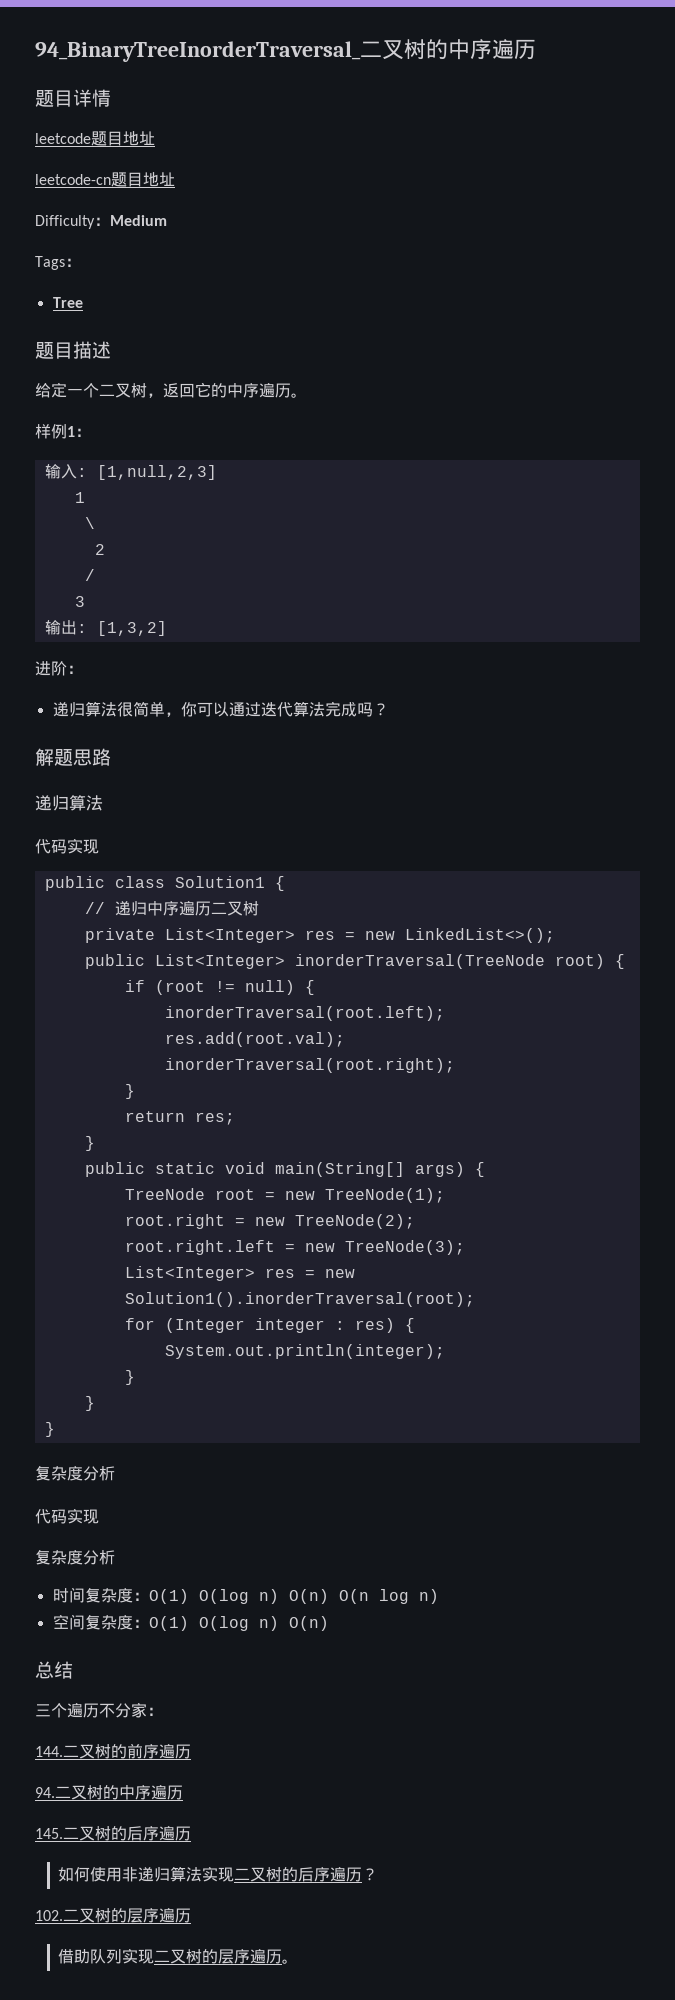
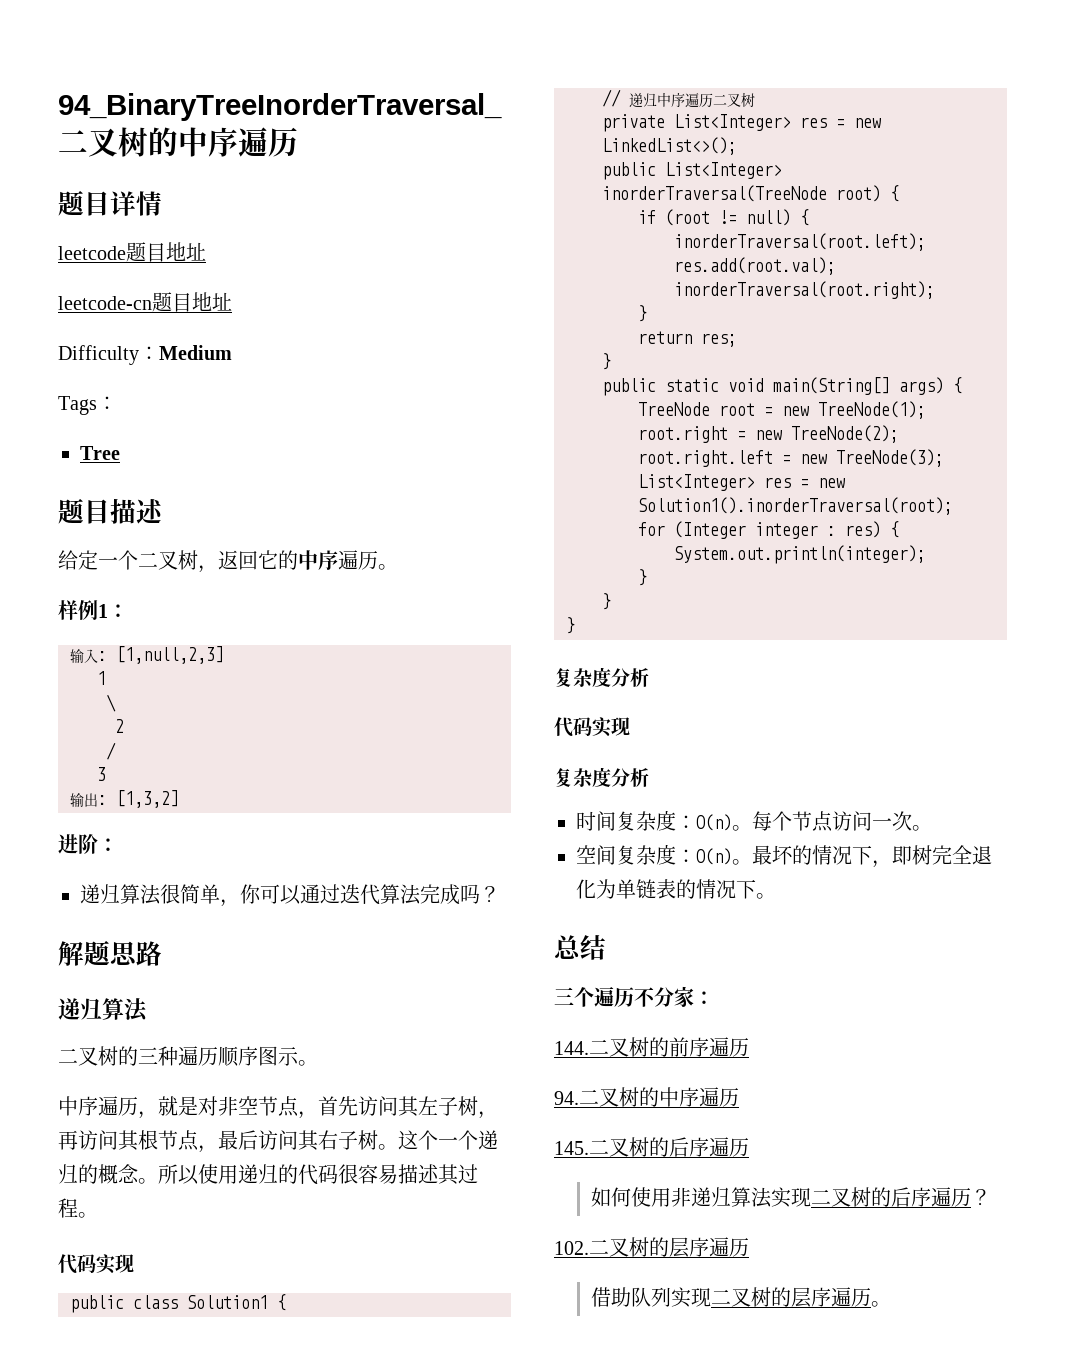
+ 二叉树的三种遍历顺序图示。
+ 中序遍历，就是对非空节点，首先访问其左子树，再访问其根节点，最后访问其右子树。这个一个递归的概念。所以使用递归的代码很容易描述其过程。
- 时间复杂度：O(1) O(log n) O(n) O(n log n)
- 空间复杂度：O(1) O(log n) O(n)
+ 时间复杂度：O(n)。每个节点访问一次。
+ 空间复杂度：O(n)。最坏的情况下，即树完全退化为单链表的情况下。

